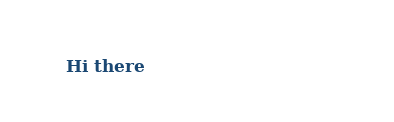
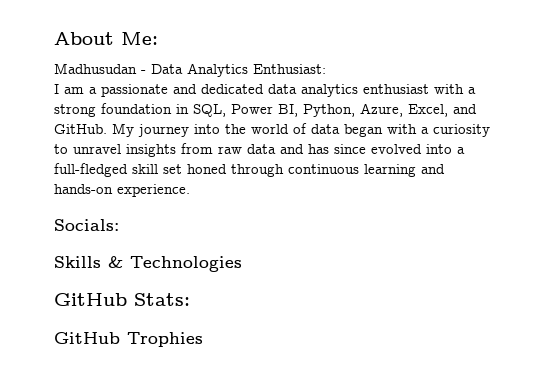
- Hi there
+ About Me:
+ Madhusudan - Data Analytics Enthusiast:
+ I am a passionate and dedicated data analytics enthusiast with a strong foundation in SQL, Power BI, Python, Azure, Excel, and GitHub. My journey into the world of data began with a curiosity to unravel insights from raw data and has since evolved into a full-fledged skill set honed through continuous learning and hands-on experience.
+ Socials:
+ Skills & Technologies
+ GitHub Stats:
+ GitHub Trophies

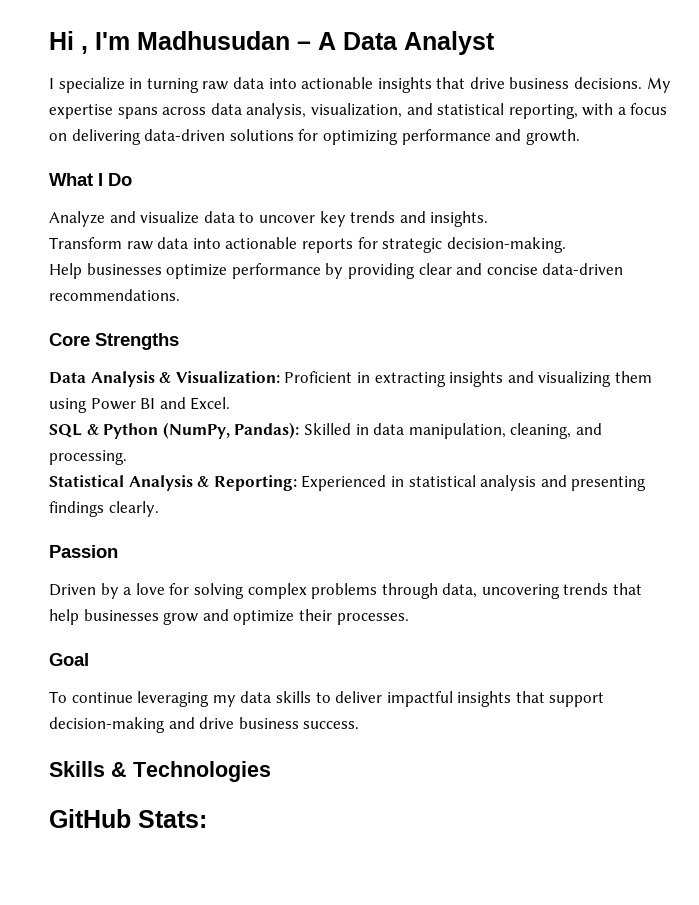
- About Me:
- Madhusudan - Data Analytics Enthusiast:
- I am a passionate and dedicated data analytics enthusiast with a strong foundation in SQL, Power BI, Python, Azure, Excel, and GitHub. My journey into the world of data began with a curiosity to unravel insights from raw data and has since evolved into a full-fledged skill set honed through continuous learning and hands-on experience.
- Socials:
+ Hi , I'm Madhusudan – A Data Analyst
+ I specialize in turning raw data into actionable insights that drive business decisions. My expertise spans across data analysis, visualization, and statistical reporting, with a focus on delivering data-driven solutions for optimizing performance and growth.
+ What I Do
+ Analyze and visualize data to uncover key trends and insights.
+ Transform raw data into actionable reports for strategic decision-making.
+ Help businesses optimize performance by providing clear and concise data-driven recommendations.
+ Core Strengths
+ Data Analysis & Visualization: Proficient in extracting insights and visualizing them using Power BI and Excel.
+ SQL & Python (NumPy, Pandas): Skilled in data manipulation, cleaning, and processing.
+ Statistical Analysis & Reporting: Experienced in statistical analysis and presenting findings clearly.
+ Passion
+ Driven by a love for solving complex problems through data, uncovering trends that help businesses grow and optimize their processes.
+ Goal
+ To continue leveraging my data skills to deliver impactful insights that support decision-making and drive business success.
- GitHub Trophies

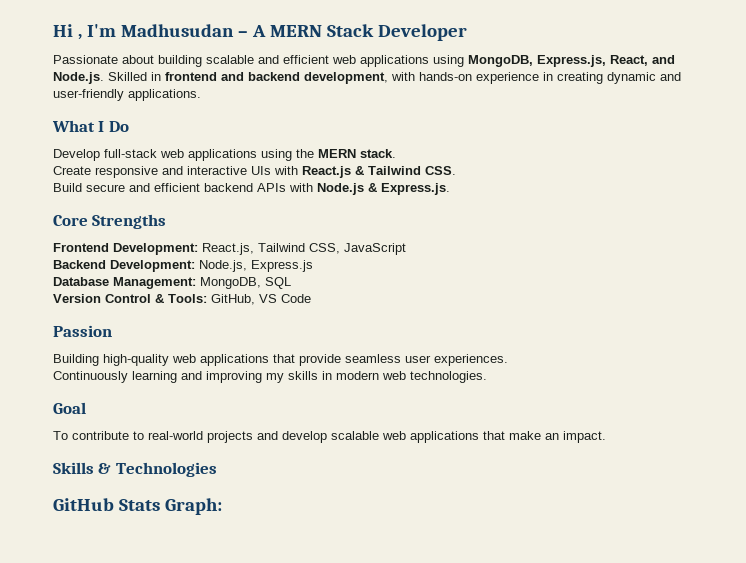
- Hi , I'm Madhusudan – A Data Analyst
- I specialize in turning raw data into actionable insights that drive business decisions. My expertise spans across data analysis, visualization, and statistical reporting, with a focus on delivering data-driven solutions for optimizing performance and growth.
+ Hi , I'm Madhusudan – A MERN Stack Developer
+ Passionate about building scalable and efficient web applications using MongoDB, Express.js, React, and Node.js. Skilled in frontend and backend development, with hands-on experience in creating dynamic and user-friendly applications.
  What I Do
- Analyze and visualize data to uncover key trends and insights.
- Transform raw data into actionable reports for strategic decision-making.
- Help businesses optimize performance by providing clear and concise data-driven recommendations.
+ Develop full-stack web applications using the MERN stack.
+ Create responsive and interactive UIs with React.js & Tailwind CSS.
+ Build secure and efficient backend APIs with Node.js & Express.js.
  Core Strengths
- Data Analysis & Visualization: Proficient in extracting insights and visualizing them using Power BI and Excel.
- SQL & Python (NumPy, Pandas): Skilled in data manipulation, cleaning, and processing.
- Statistical Analysis & Reporting: Experienced in statistical analysis and presenting findings clearly.
+ Frontend Development: React.js, Tailwind CSS, JavaScript
+ Backend Development: Node.js, Express.js
+ Database Management: MongoDB, SQL
+ Version Control & Tools: GitHub, VS Code
  Passion
- Driven by a love for solving complex problems through data, uncovering trends that help businesses grow and optimize their processes.
+ Building high-quality web applications that provide seamless user experiences.
+ Continuously learning and improving my skills in modern web technologies.
  Goal
- To continue leveraging my data skills to deliver impactful insights that support decision-making and drive business success.
+ To contribute to real-world projects and develop scalable web applications that make an impact.
- GitHub Stats:
+ GitHub Stats Graph:

